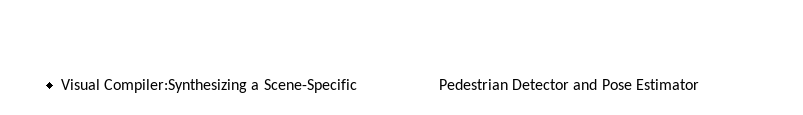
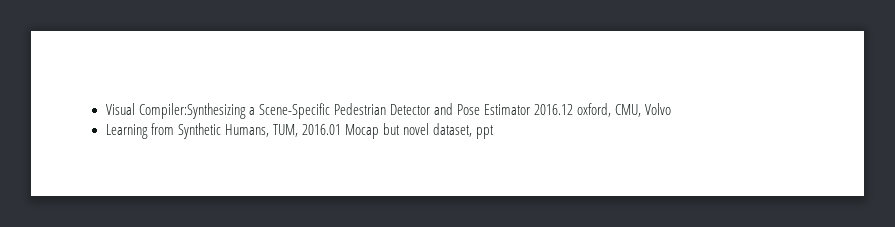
- Visual Compiler:Synthesizing a Scene-Specific Pedestrian Detector and Pose Estimator
+ Visual Compiler:Synthesizing a Scene-Specific Pedestrian Detector and Pose Estimator 2016.12 oxford, CMU, Volvo
+ Learning from Synthetic Humans, TUM, 2016.01 Mocap but novel dataset, ppt

